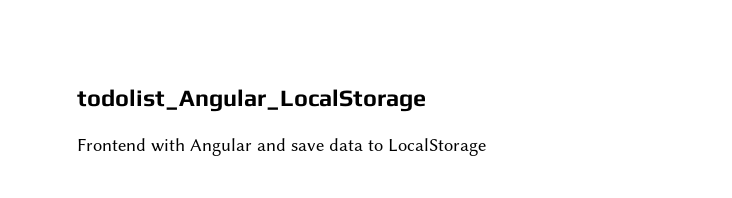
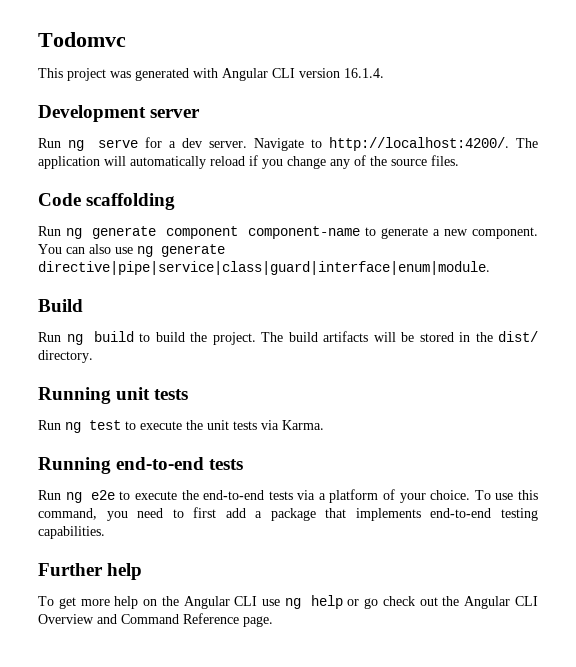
- todolist_Angular_LocalStorage
- Frontend with Angular and save data to LocalStorage
+ Todomvc
+ This project was generated with Angular CLI version 16.1.4.
+ Development server
+ Run ng serve for a dev server. Navigate to http://localhost:4200/. The application will automatically reload if you change any of the source files.
+ Code scaffolding
+ Run ng generate component component-name to generate a new component. You can also use ng generate directive|pipe|service|class|guard|interface|enum|module.
+ Build
+ Run ng build to build the project. The build artifacts will be stored in the dist/ directory.
+ Running unit tests
+ Run ng test to execute the unit tests via Karma.
+ Running end-to-end tests
+ Run ng e2e to execute the end-to-end tests via a platform of your choice. To use this command, you need to first add a package that implements end-to-end testing capabilities.
+ Further help
+ To get more help on the Angular CLI use ng help or go check out the Angular CLI Overview and Command Reference page.

